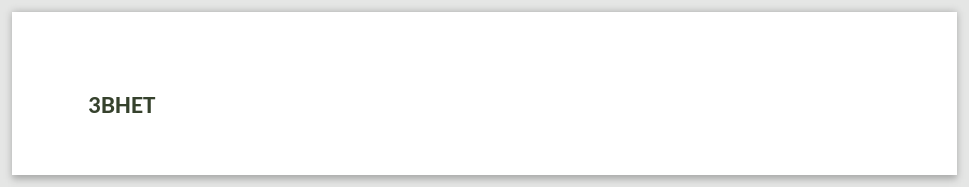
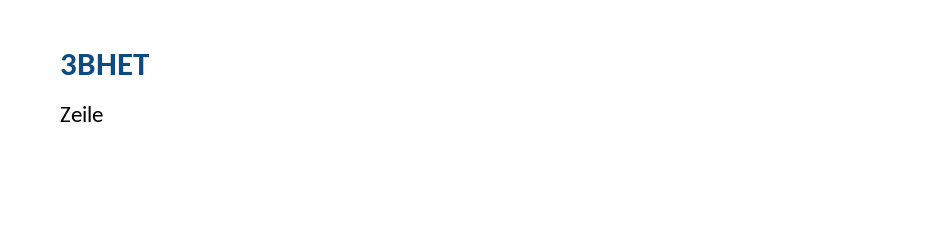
+ Zeile

